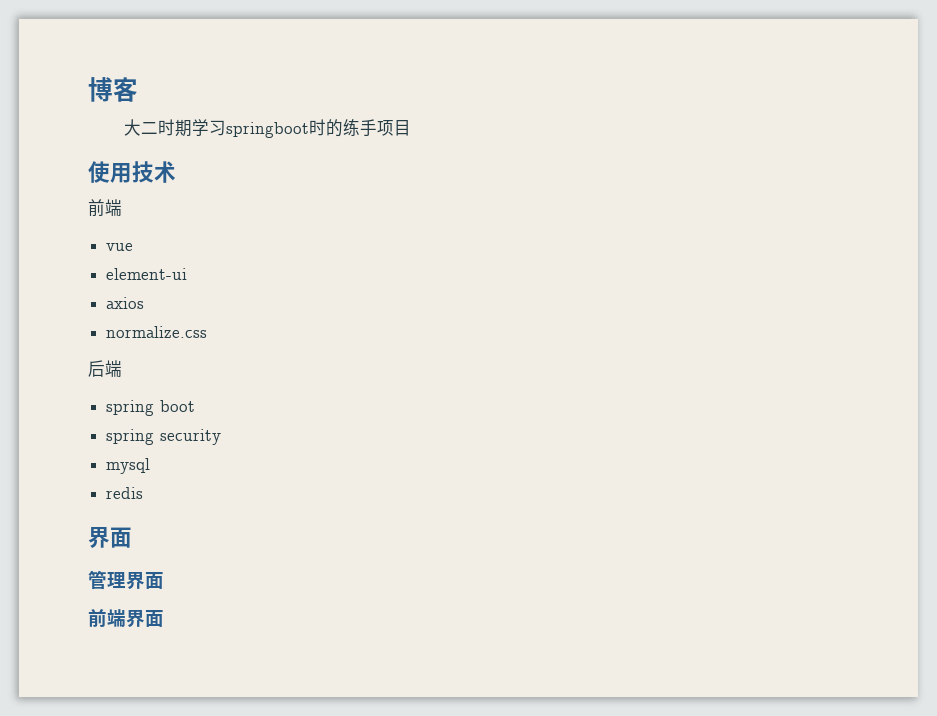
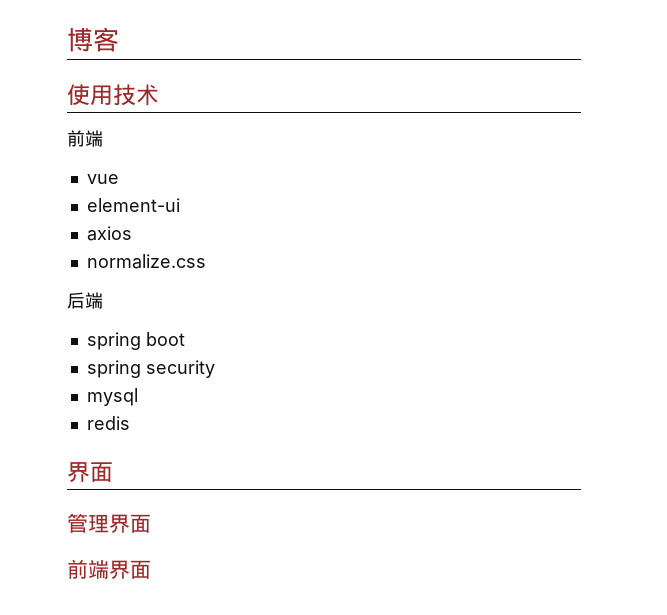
- 大二时期学习springboot时的练手项目

